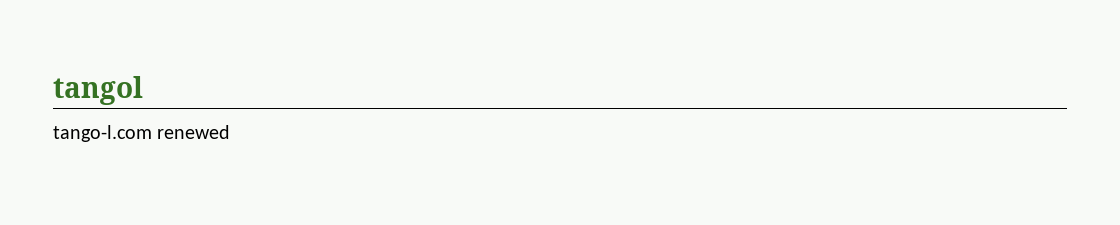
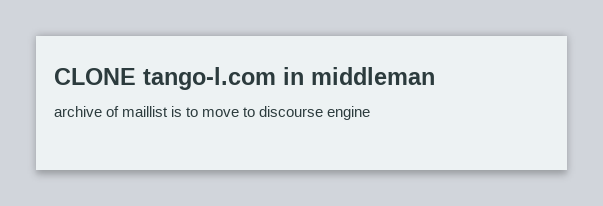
- tangol
- tango-l.com renewed
+ CLONE tango-l.com in middleman
+ archive of maillist is to move to discourse engine

